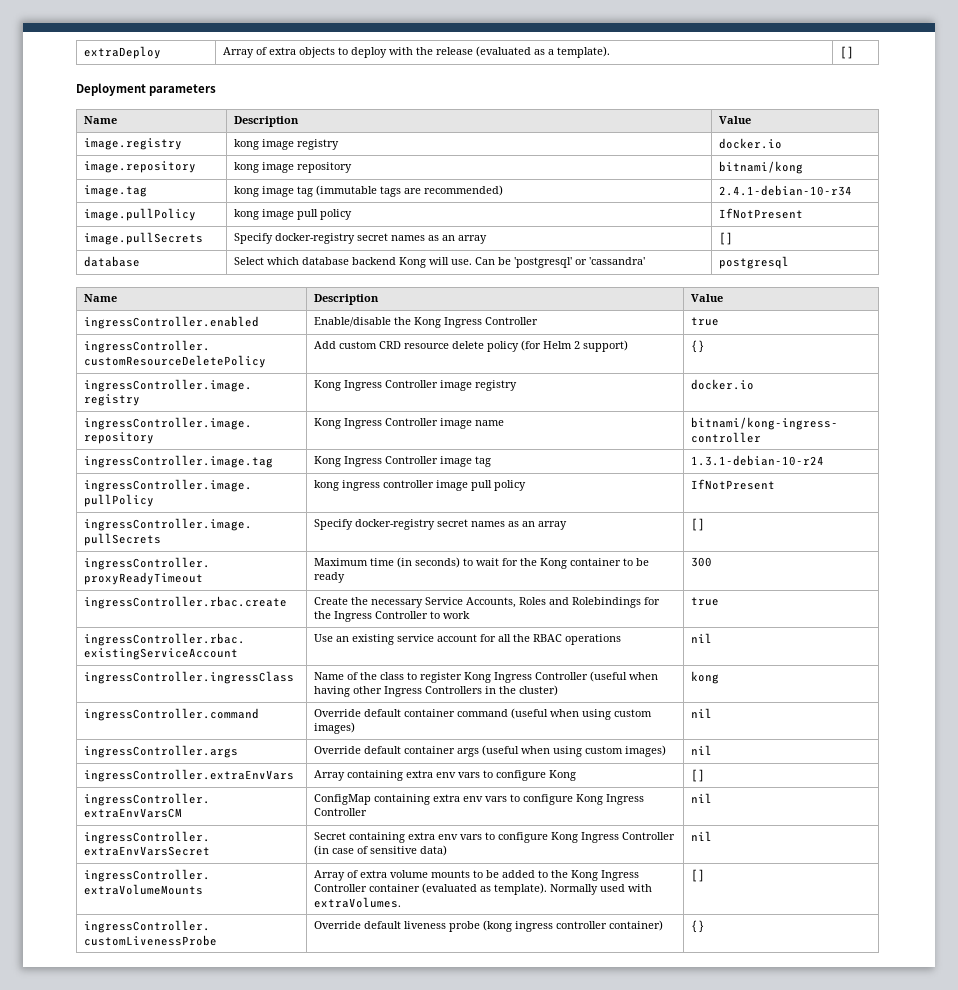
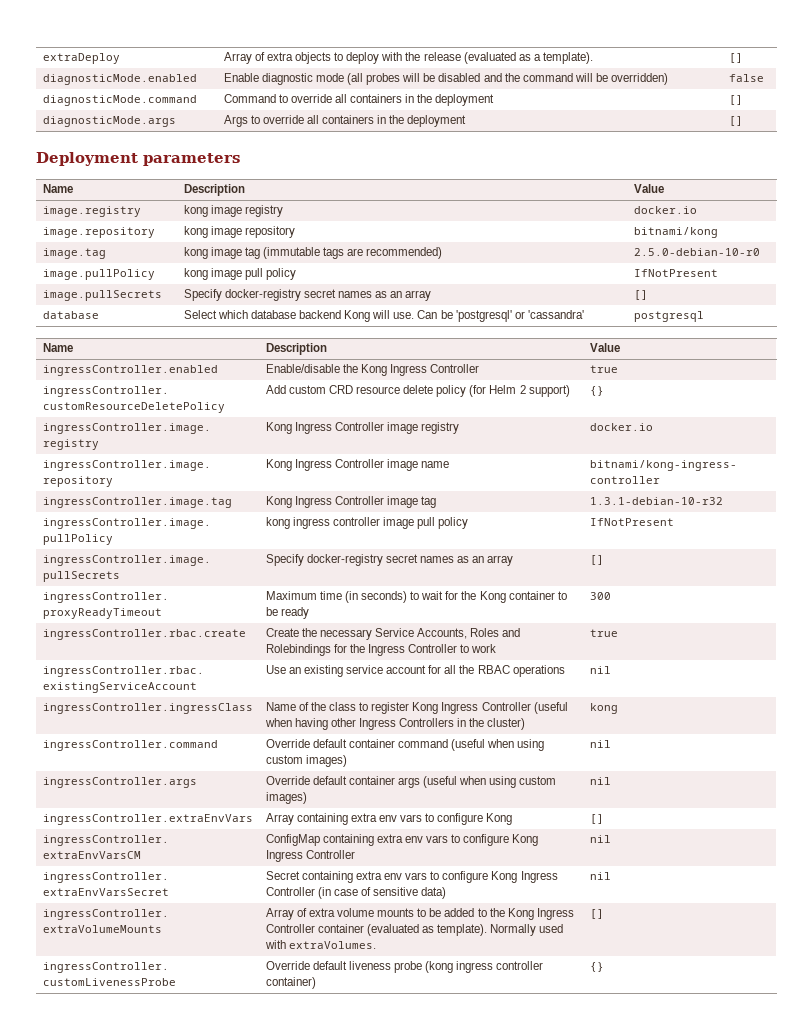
+ diagnosticMode.enabled | Enable diagnostic mode (all probes will be disabled and the command will be overridden) | false
+ diagnosticMode.command | Command to override all containers in the deployment | []
+ diagnosticMode.args | Args to override all containers in the deployment | []
- image.tag | kong image tag (immutable tags are recommended) | 2.4.1-debian-10-r34
+ image.tag | kong image tag (immutable tags are recommended) | 2.5.0-debian-10-r0
- ingressController.image.tag | Kong Ingress Controller image tag | 1.3.1-debian-10-r24
+ ingressController.image.tag | Kong Ingress Controller image tag | 1.3.1-debian-10-r32

